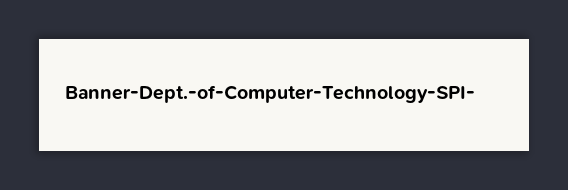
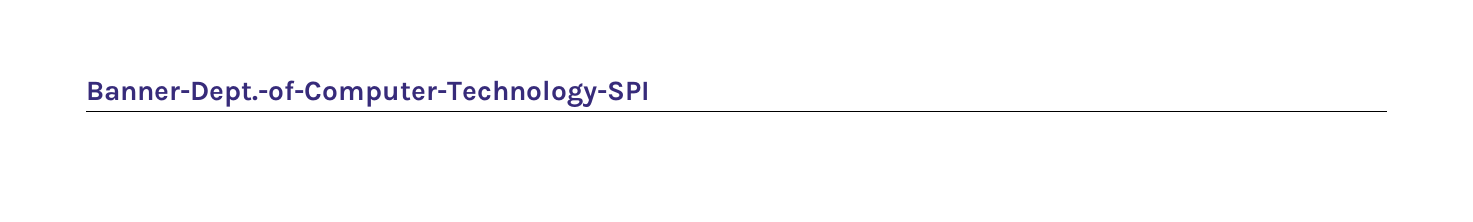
- Banner-Dept.-of-Computer-Technology-SPI-
+ Banner-Dept.-of-Computer-Technology-SPI

